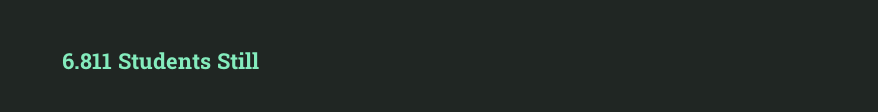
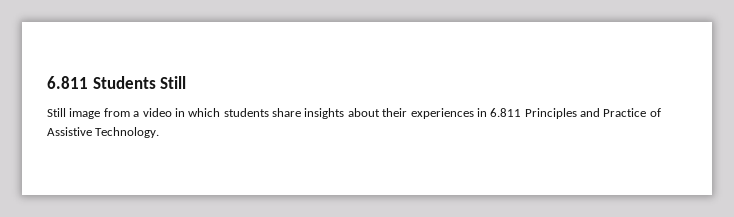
+ Still image from a video in which students share insights about their experiences in 6.811 Principles and Practice of Assistive Technology.

